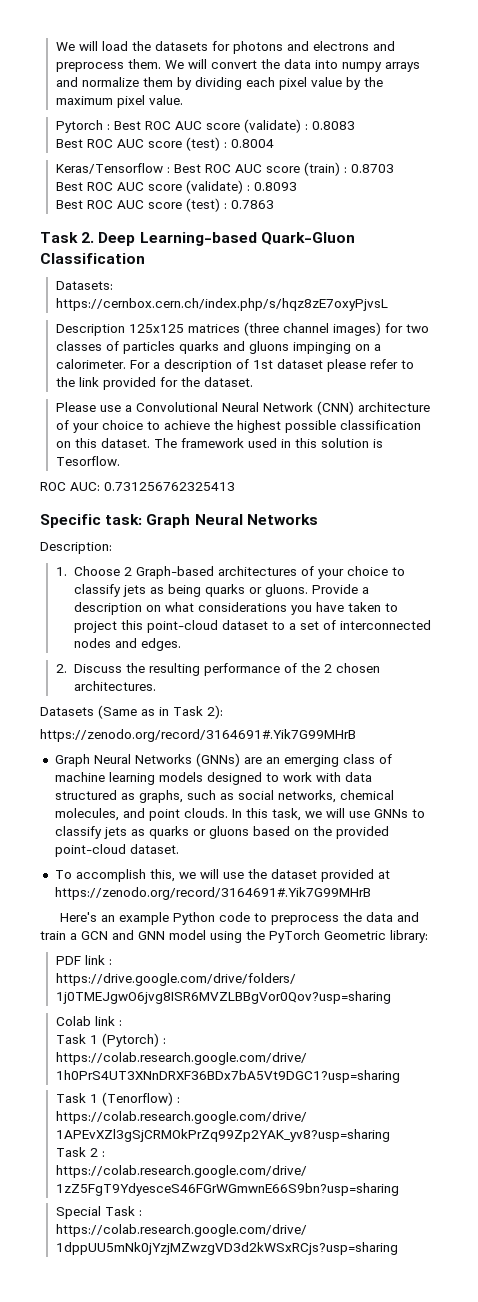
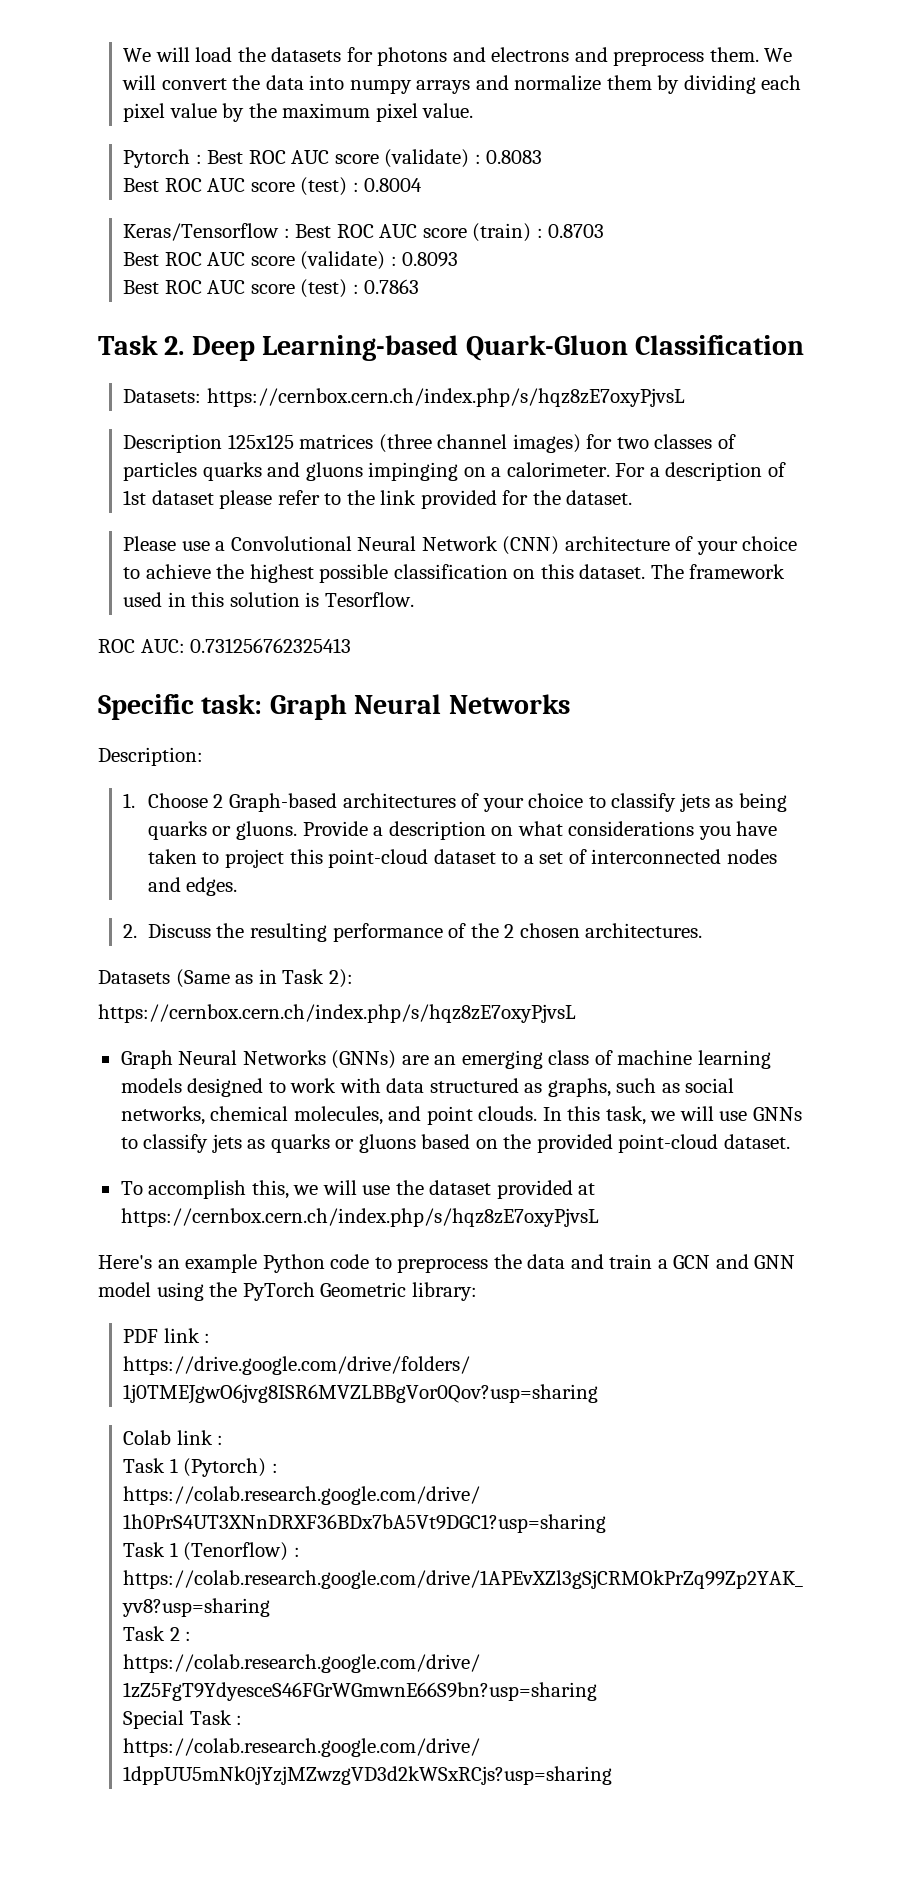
  Datasets (Same as in Task 2):
- https://zenodo.org/record/3164691#.Yik7G99MHrB
+ https://cernbox.cern.ch/index.php/s/hqz8zE7oxyPjvsL
- To accomplish this, we will use the dataset provided at https://zenodo.org/record/3164691#.Yik7G99MHrB
+ To accomplish this, we will use the dataset provided at https://cernbox.cern.ch/index.php/s/hqz8zE7oxyPjvsL

